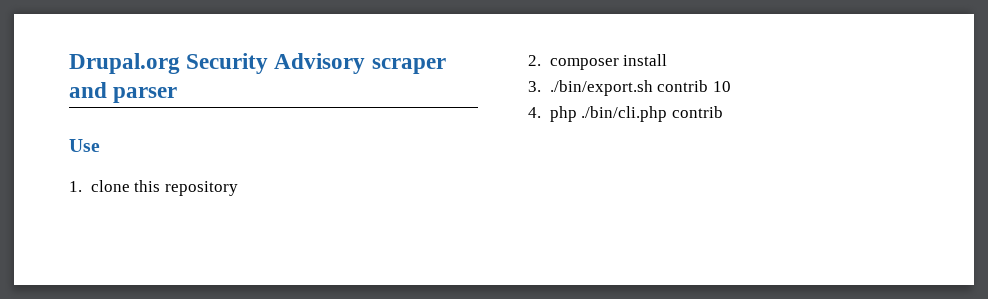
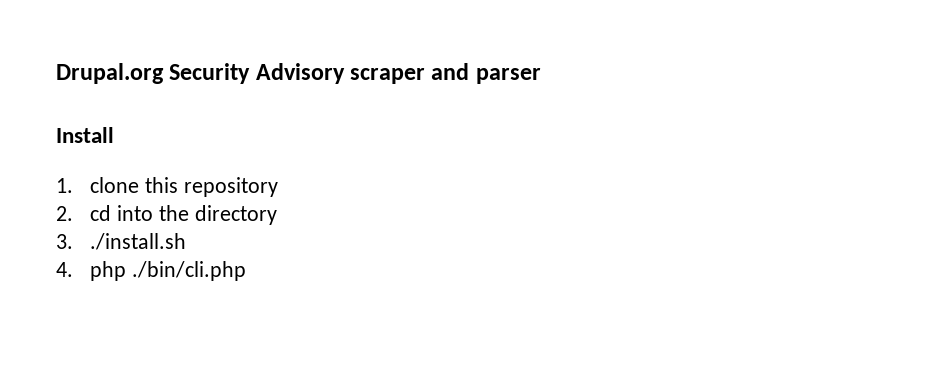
- Use
+ Install
- 2. composer install
- 3. ./bin/export.sh contrib 10
+ 2. cd into the directory
+ 3. ./install.sh
- 4. php ./bin/cli.php contrib
+ 4. php ./bin/cli.php

